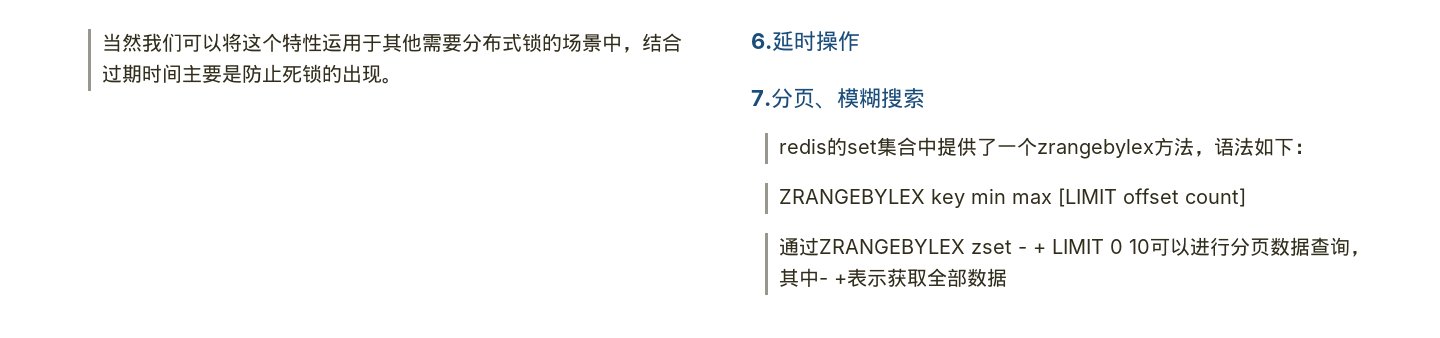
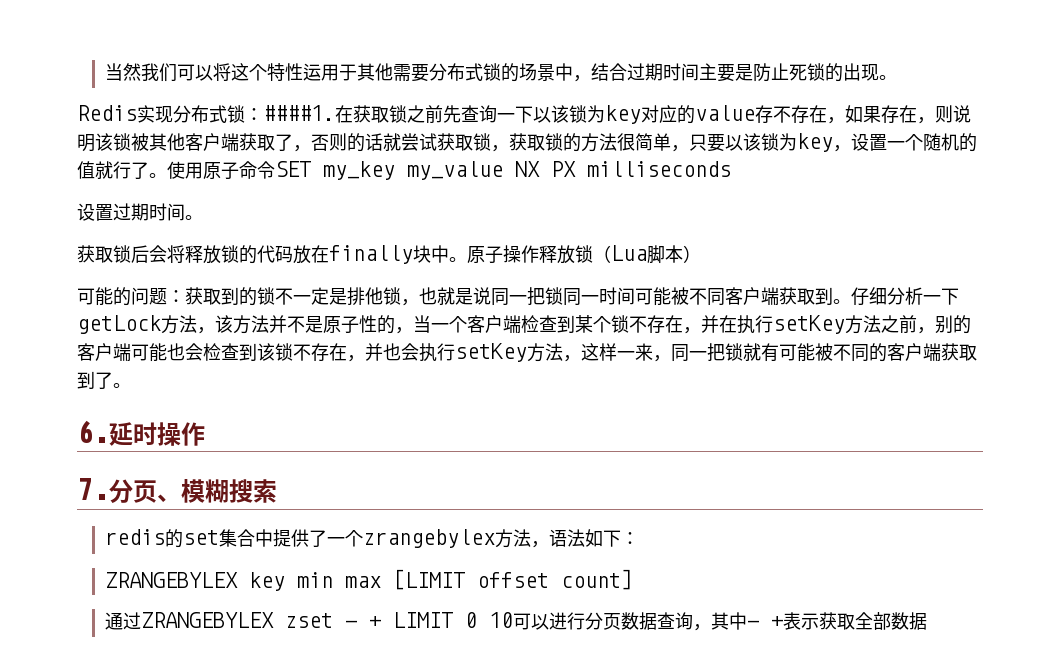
+ Redis实现分布式锁：####1.在获取锁之前先查询一下以该锁为key对应的value存不存在，如果存在，则说明该锁被其他客户端获取了，否则的话就尝试获取锁，获取锁的方法很简单，只要以该锁为key，设置一个随机的值就行了。使用原子命令SET my_key my_value NX PX milliseconds
+ 设置过期时间。
+ 获取锁后会将释放锁的代码放在finally块中。原子操作释放锁（Lua脚本）
+ 可能的问题：获取到的锁不一定是排他锁，也就是说同一把锁同一时间可能被不同客户端获取到。仔细分析一下getLock方法，该方法并不是原子性的，当一个客户端检查到某个锁不存在，并在执行setKey方法之前，别的客户端可能也会检查到该锁不存在，并也会执行setKey方法，这样一来，同一把锁就有可能被不同的客户端获取到了。

